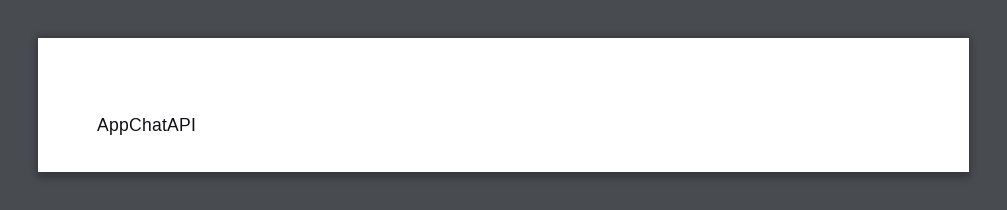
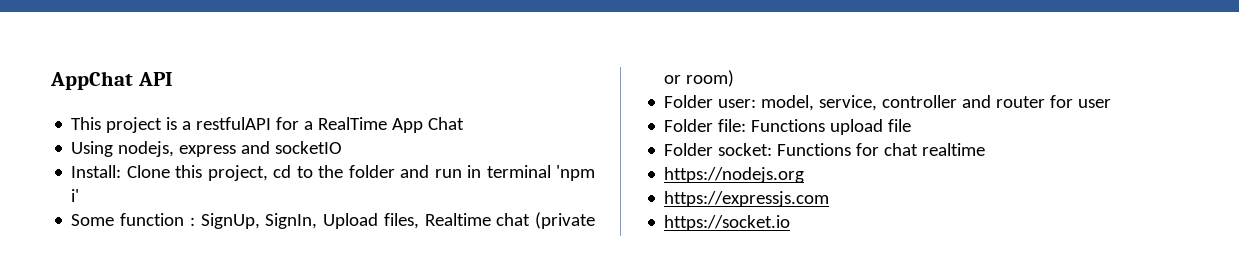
- AppChatAPI
+ AppChat API
+ This project is a restfulAPI for a RealTime App Chat
+ Using nodejs, express and socketIO
+ Install: Clone this project, cd to the folder and run in terminal 'npm i'
+ Some function : SignUp, SignIn, Upload files, Realtime chat (private or room)
+ Folder user: model, service, controller and router for user
+ Folder file: Functions upload file
+ Folder socket: Functions for chat realtime
+ https://nodejs.org
+ https://expressjs.com
+ https://socket.io

